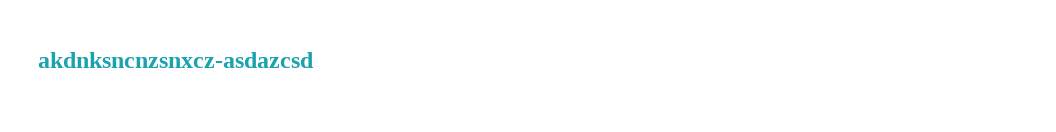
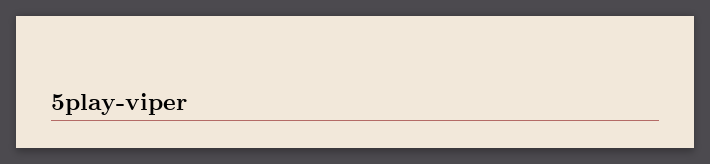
- akdnksncnzsnxcz-asdazcsd
+ 5play-viper

